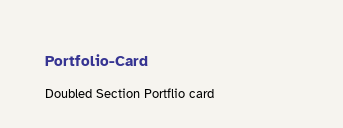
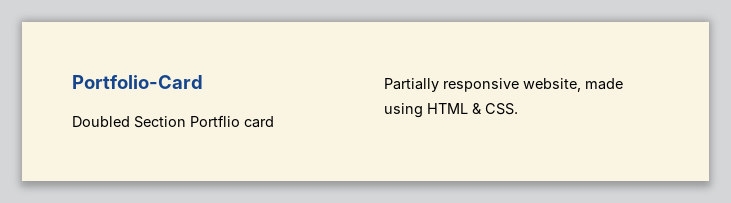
+ Partially responsive website, made using HTML & CSS.

